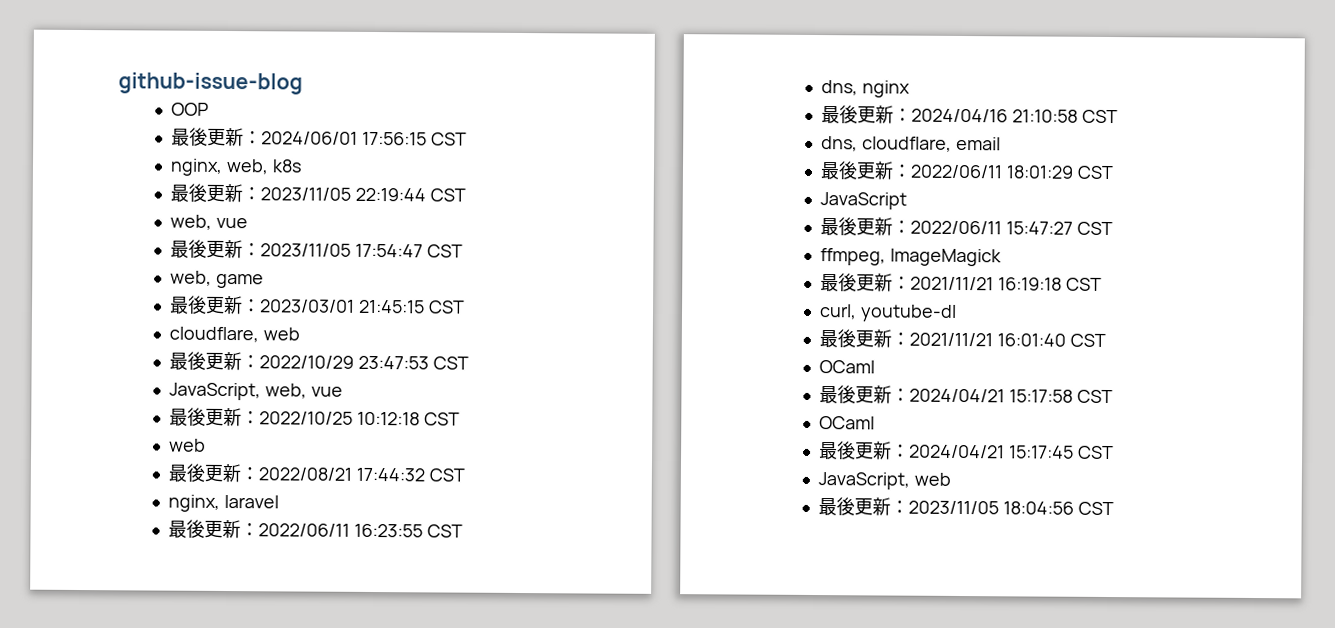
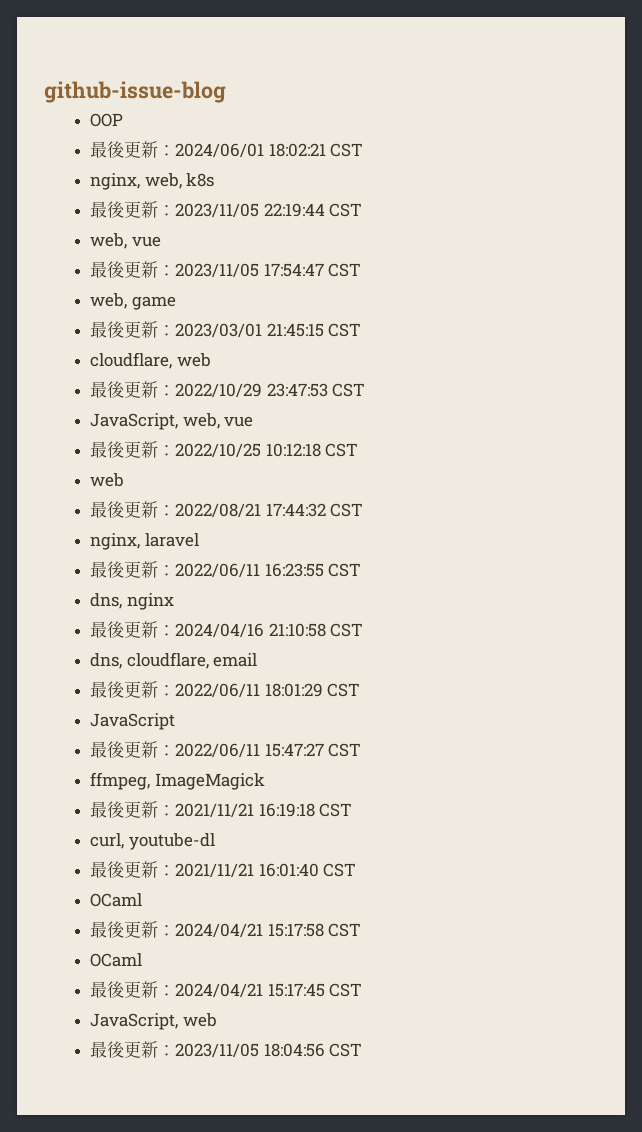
- 最後更新：2024/06/01 17:56:15 CST
+ 最後更新：2024/06/01 18:02:21 CST

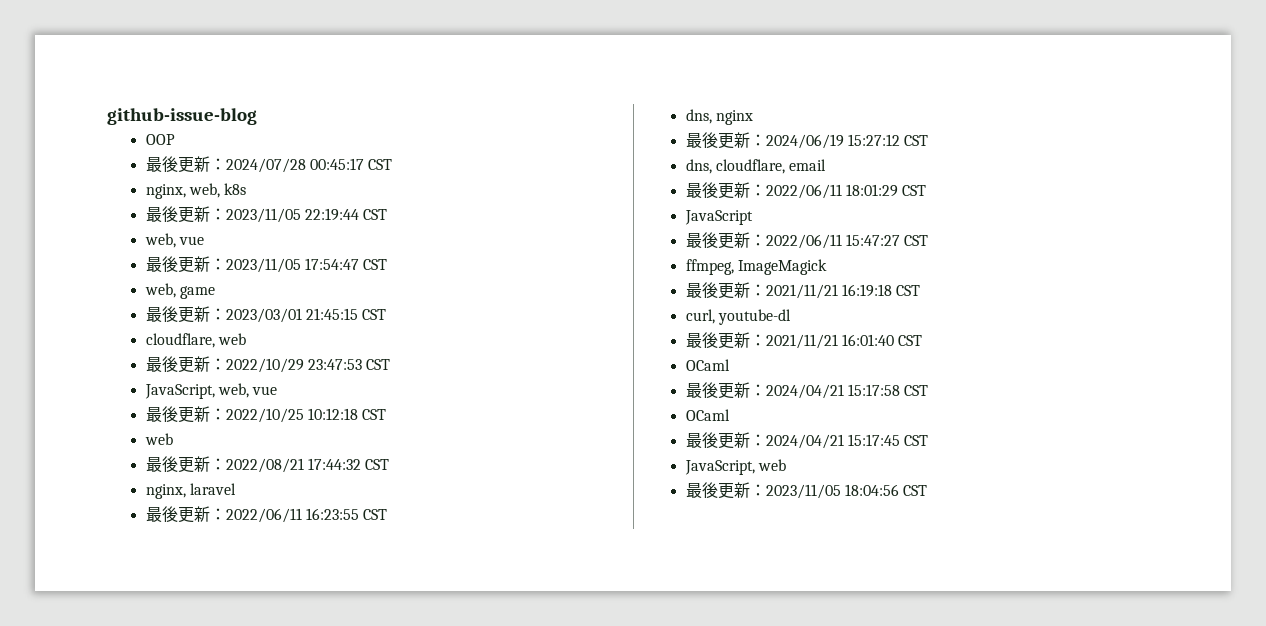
- 最後更新：2024/06/01 18:02:21 CST
+ 最後更新：2024/07/28 00:45:17 CST
- 最後更新：2024/04/16 21:10:58 CST
+ 最後更新：2024/06/19 15:27:12 CST

